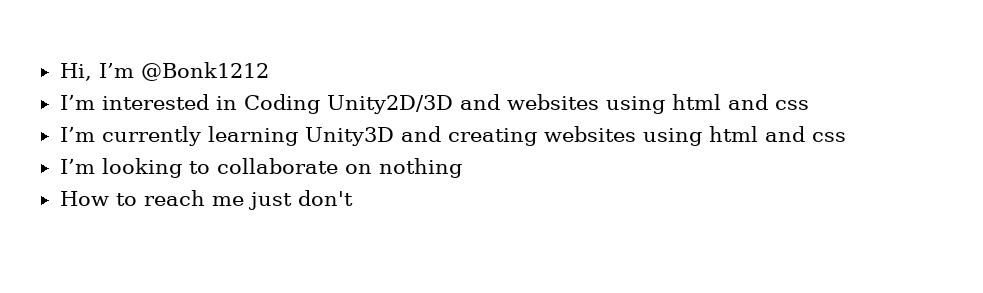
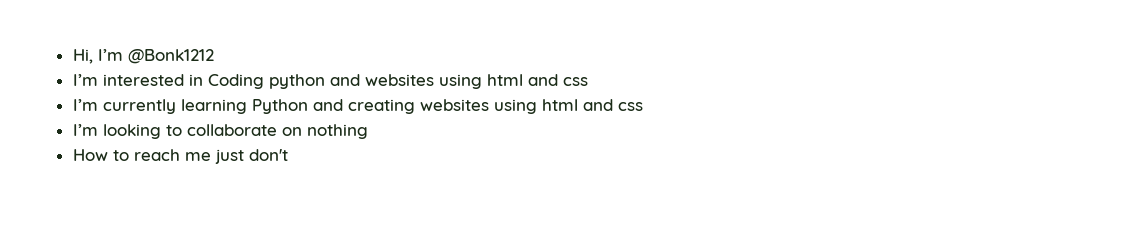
- I’m interested in Coding Unity2D/3D and websites using html and css
+ I’m interested in Coding python and websites using html and css
- I’m currently learning Unity3D and creating websites using html and css
+ I’m currently learning Python and creating websites using html and css

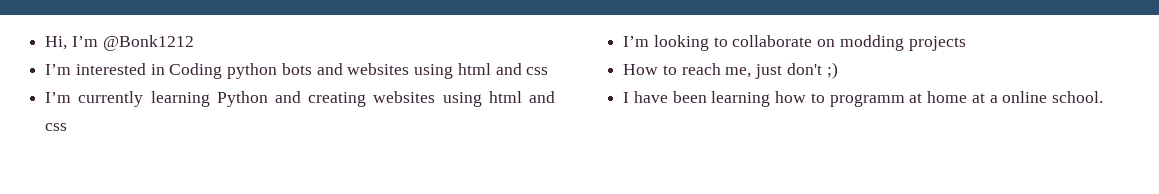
- I’m interested in Coding python and websites using html and css
+ I’m interested in Coding python bots and websites using html and css
- I’m looking to collaborate on nothing
+ I’m looking to collaborate on modding projects
- How to reach me just don't
+ How to reach me, just don't ;)
+ I have been learning how to programm at home at a online school.

